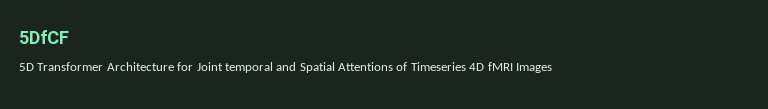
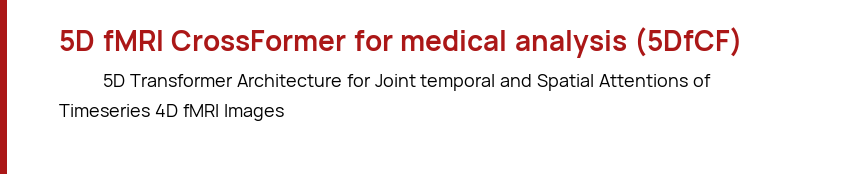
- 5DfCF
+ 5D fMRI CrossFormer for medical analysis (5DfCF)

